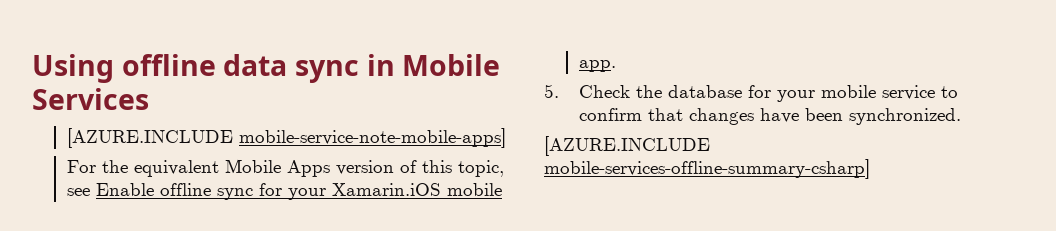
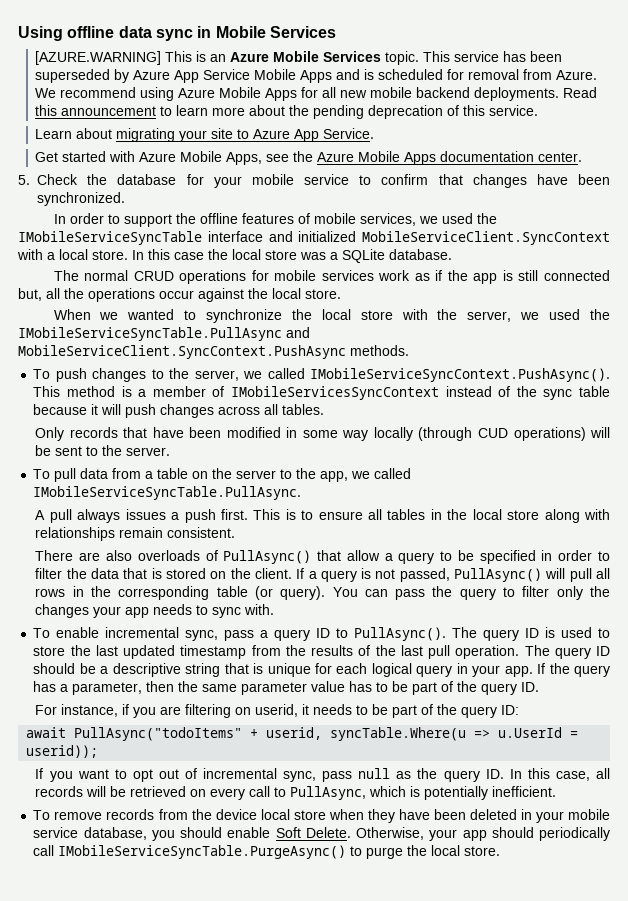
- [AZURE.INCLUDE mobile-service-note-mobile-apps]
- For the equivalent Mobile Apps version of this topic, see Enable offline sync for your Xamarin.iOS mobile app.
+ [AZURE.WARNING] This is an Azure Mobile Services topic. This service has been superseded by Azure App Service Mobile Apps and is scheduled for removal from Azure. We recommend using Azure Mobile Apps for all new mobile backend deployments. Read this announcement to learn more about the pending deprecation of this service.
+ Learn about migrating your site to Azure App Service.
+ Get started with Azure Mobile Apps, see the Azure Mobile Apps documentation center.
- [AZURE.INCLUDE mobile-services-offline-summary-csharp]
+ In order to support the offline features of mobile services, we used the IMobileServiceSyncTable interface and initialized MobileServiceClient.SyncContext with a local store. In this case the local store was a SQLite database.
+ The normal CRUD operations for mobile services work as if the app is still connected but, all the operations occur against the local store.
+ When we wanted to synchronize the local store with the server, we used the IMobileServiceSyncTable.PullAsync and MobileServiceClient.SyncContext.PushAsync methods.
+ To push changes to the server, we called IMobileServiceSyncContext.PushAsync(). This method is a member of IMobileServicesSyncContext instead of the sync table because it will push changes across all tables.
+ Only records that have been modified in some way locally (through CUD operations) will be sent to the server.
+ To pull data from a table on the server to the app, we called IMobileServiceSyncTable.PullAsync.
+ A pull always issues a push first. This is to ensure all tables in the local store along with relationships remain consistent.
+ There are also overloads of PullAsync() that allow a query to be specified in order to filter the data that is stored on the client. If a query is not passed, PullAsync() will pull all rows in the corresponding table (or query). You can pass the query to filter only the changes your app needs to sync with.
+ To enable incremental sync, pass a query ID to PullAsync(). The query ID is used to store the last updated timestamp from the results of the last pull operation. The query ID should be a descriptive string that is unique for each logical query in your app. If the query has a parameter, then the same parameter value has to be part of the query ID.
+ For instance, if you are filtering on userid, it needs to be part of the query ID:
+ await PullAsync("todoItems" + userid, syncTable.Where(u => u.UserId = userid));
+ If you want to opt out of incremental sync, pass null as the query ID. In this case, all records will be retrieved on every call to PullAsync, which is potentially inefficient.
+ To remove records from the device local store when they have been deleted in your mobile service database, you should enable Soft Delete. Otherwise, your app should periodically call IMobileServiceSyncTable.PurgeAsync() to purge the local store.

